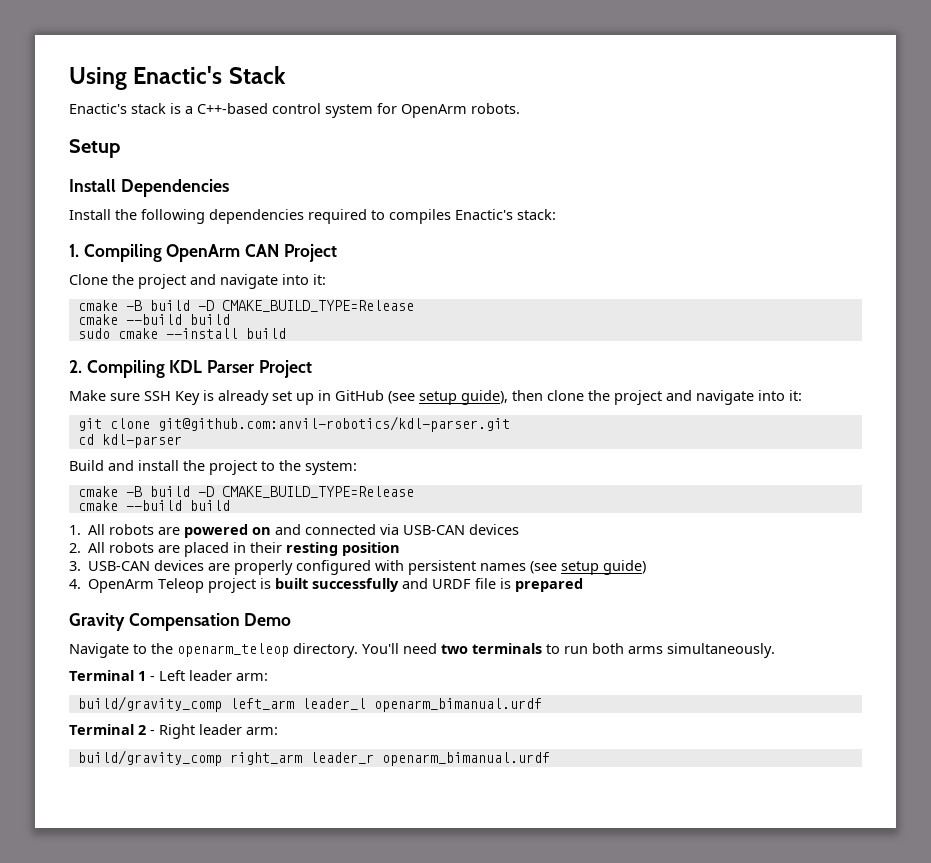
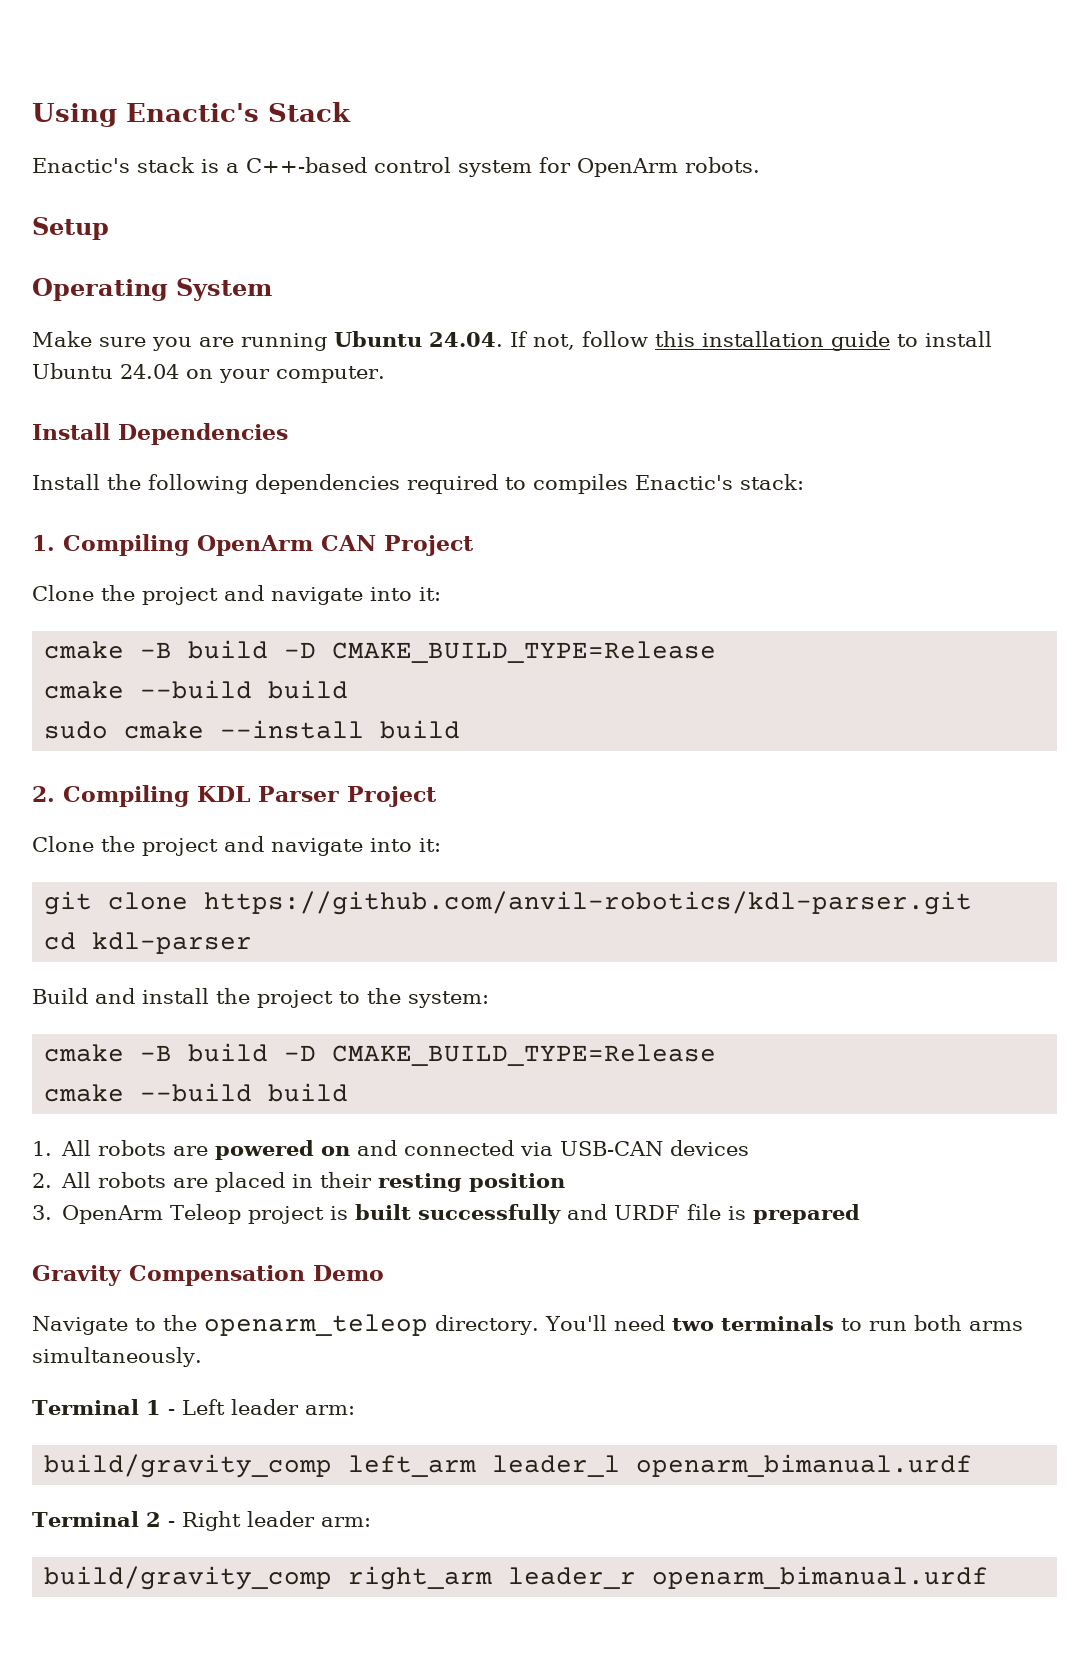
+ Operating System
+ Make sure you are running Ubuntu 24.04. If not, follow this installation guide to install Ubuntu 24.04 on your computer.
  2. Compiling KDL Parser Project
- Make sure SSH Key is already set up in GitHub (see setup guide), then clone the project and navigate into it:
+ Clone the project and navigate into it:
- git clone git@github.com:anvil-robotics/kdl-parser.git
+ git clone https://github.com/anvil-robotics/kdl-parser.git
- 3. USB-CAN devices are properly configured with persistent names (see setup guide)
- 4. OpenArm Teleop project is built successfully and URDF file is prepared
+ 3. OpenArm Teleop project is built successfully and URDF file is prepared

